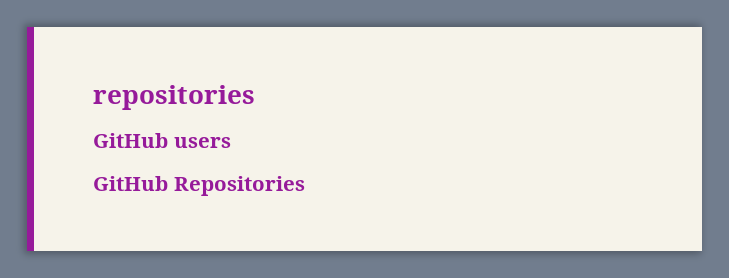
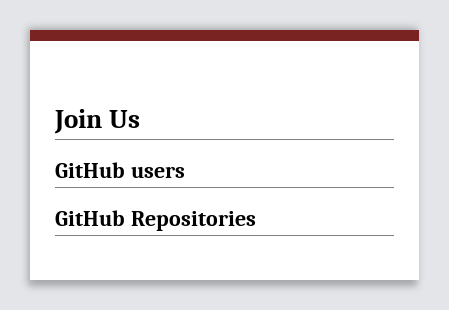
- repositories
+ Join Us

